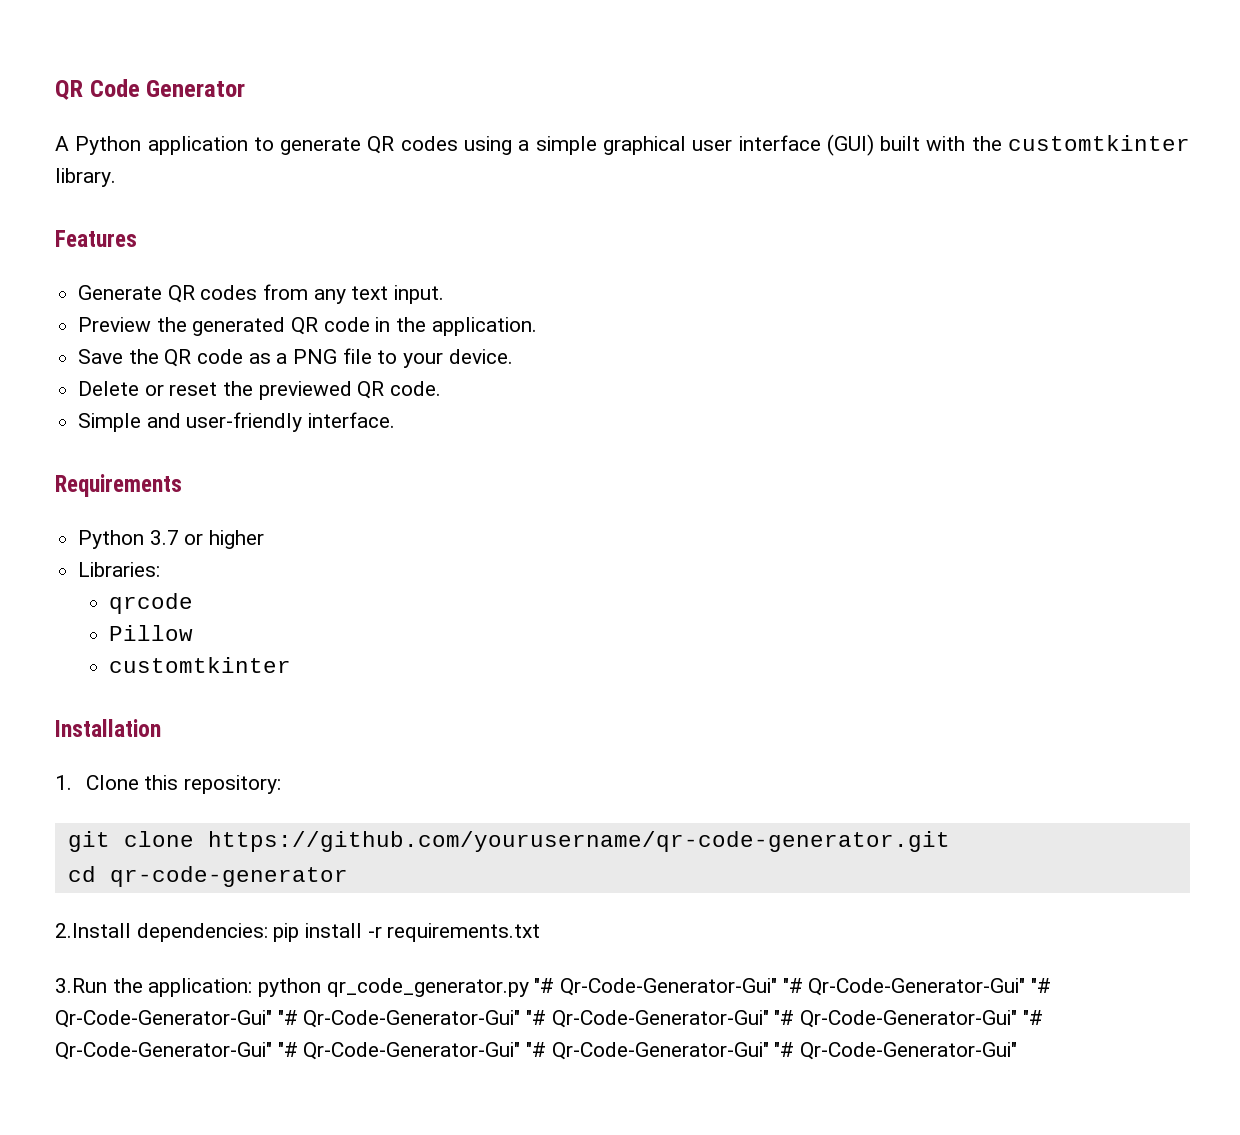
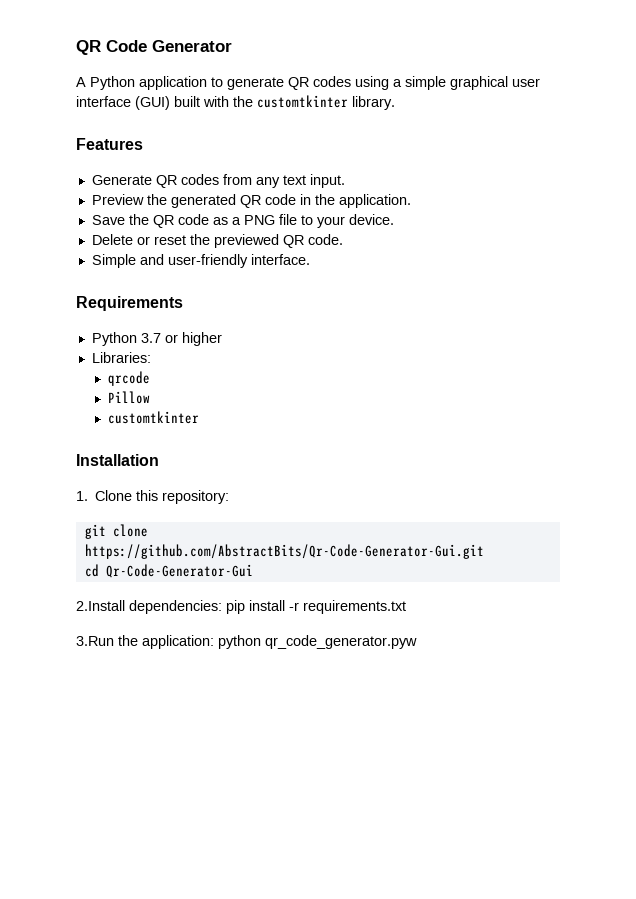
- git clone https://github.com/yourusername/qr-code-generator.git
+ git clone https://github.com/AbstractBits/Qr-Code-Generator-Gui.git
- cd qr-code-generator
+ cd Qr-Code-Generator-Gui
- 3.Run the application: python qr_code_generator.py "# Qr-Code-Generator-Gui" "# Qr-Code-Generator-Gui" "# Qr-Code-Generator-Gui" "# Qr-Code-Generator-Gui" "# Qr-Code-Generator-Gui" "# Qr-Code-Generator-Gui" "# Qr-Code-Generator-Gui" "# Qr-Code-Generator-Gui" "# Qr-Code-Generator-Gui" "# Qr-Code-Generator-Gui"
+ 3.Run the application: python qr_code_generator.pyw

